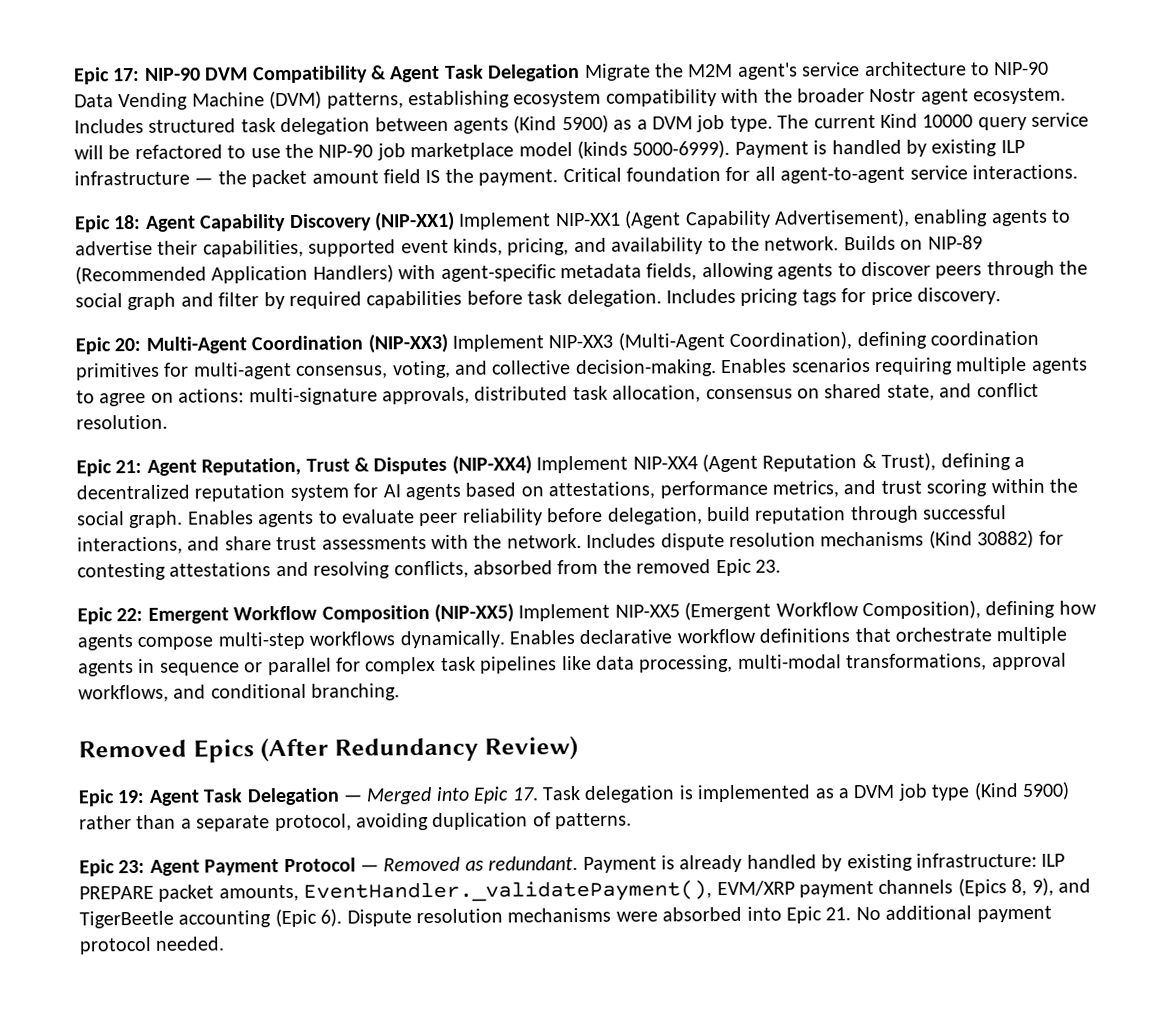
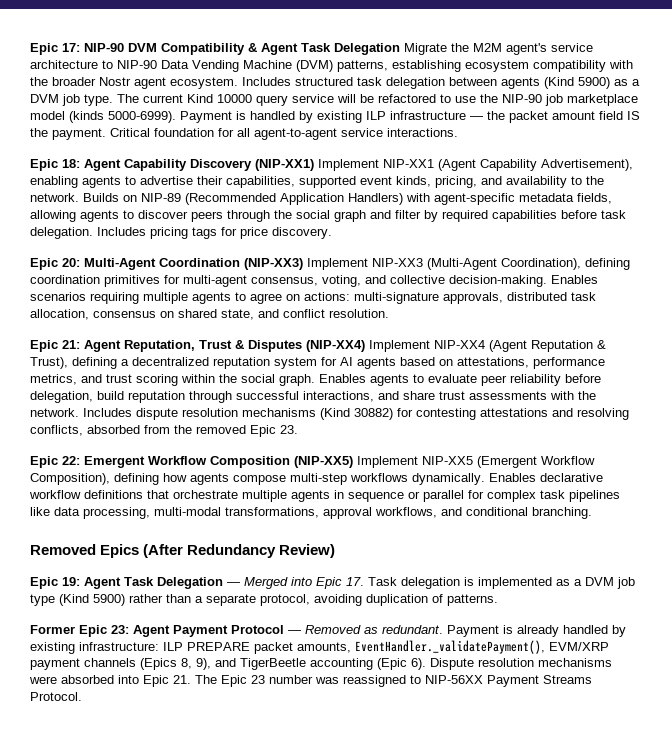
- Epic 23: Agent Payment Protocol — Removed as redundant.
+ Former Epic 23: Agent Payment Protocol — Removed as redundant.
- Dispute resolution mechanisms were absorbed into Epic 21. No additional payment protocol needed.
+ Dispute resolution mechanisms were absorbed into Epic 21. The Epic 23 number was reassigned to NIP-56XX Payment Streams Protocol.

